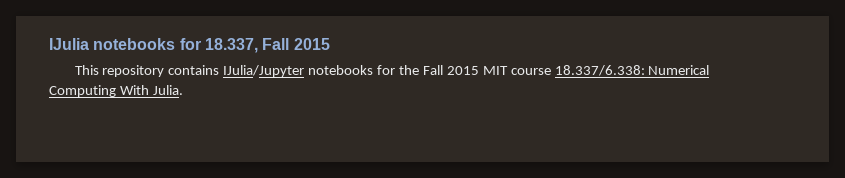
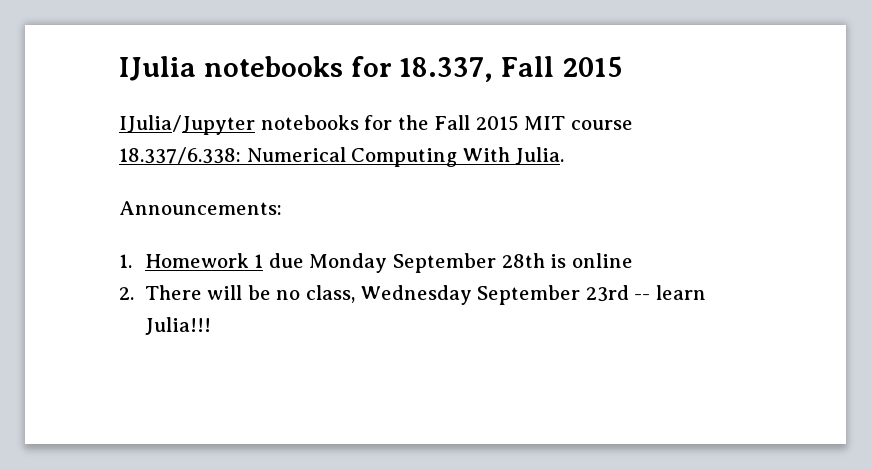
- This repository contains IJulia/Jupyter notebooks for the Fall 2015 MIT course 18.337/6.338: Numerical Computing With Julia.
+ IJulia/Jupyter notebooks for the Fall 2015 MIT course 18.337/6.338: Numerical Computing With Julia.
+ Announcements:
+ 1. Homework 1 due Monday September 28th is online
+ 2. There will be no class, Wednesday September 23rd -- learn Julia!!!

